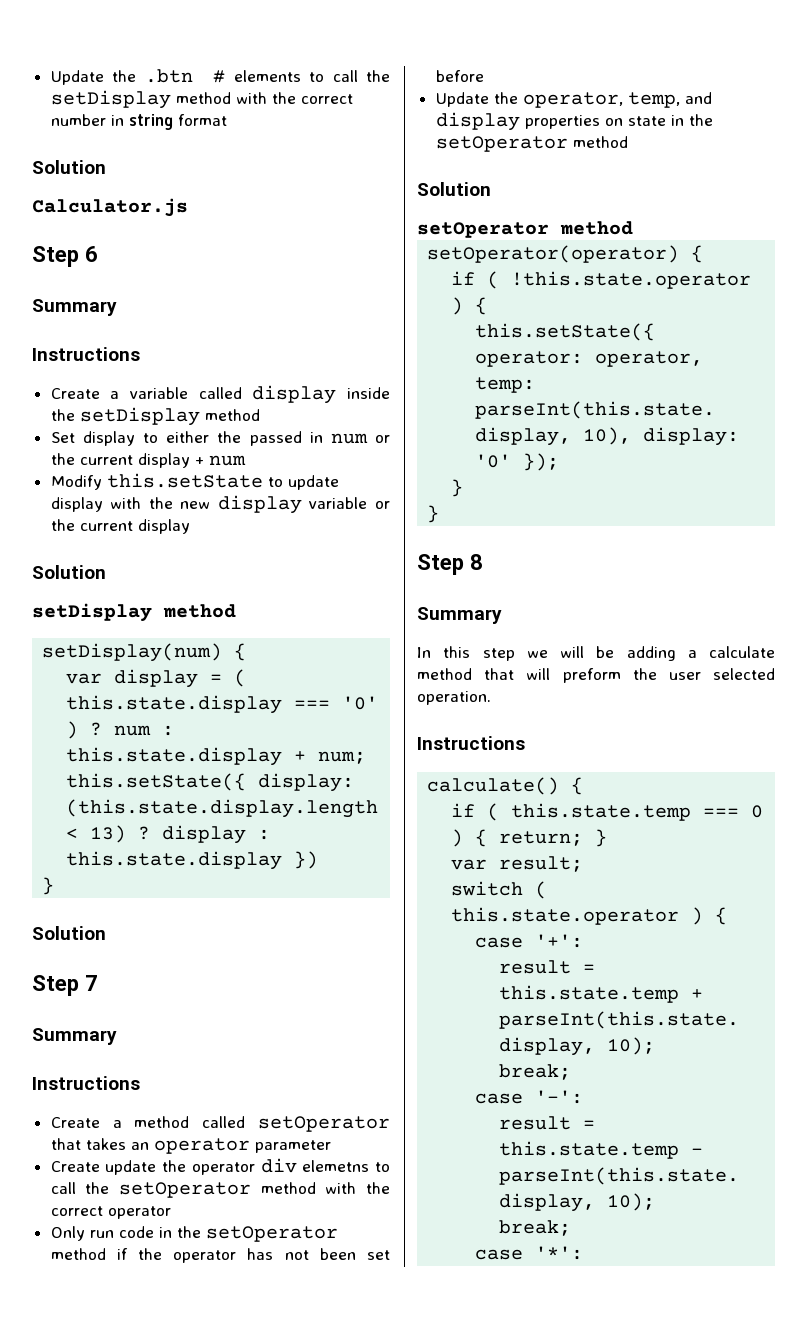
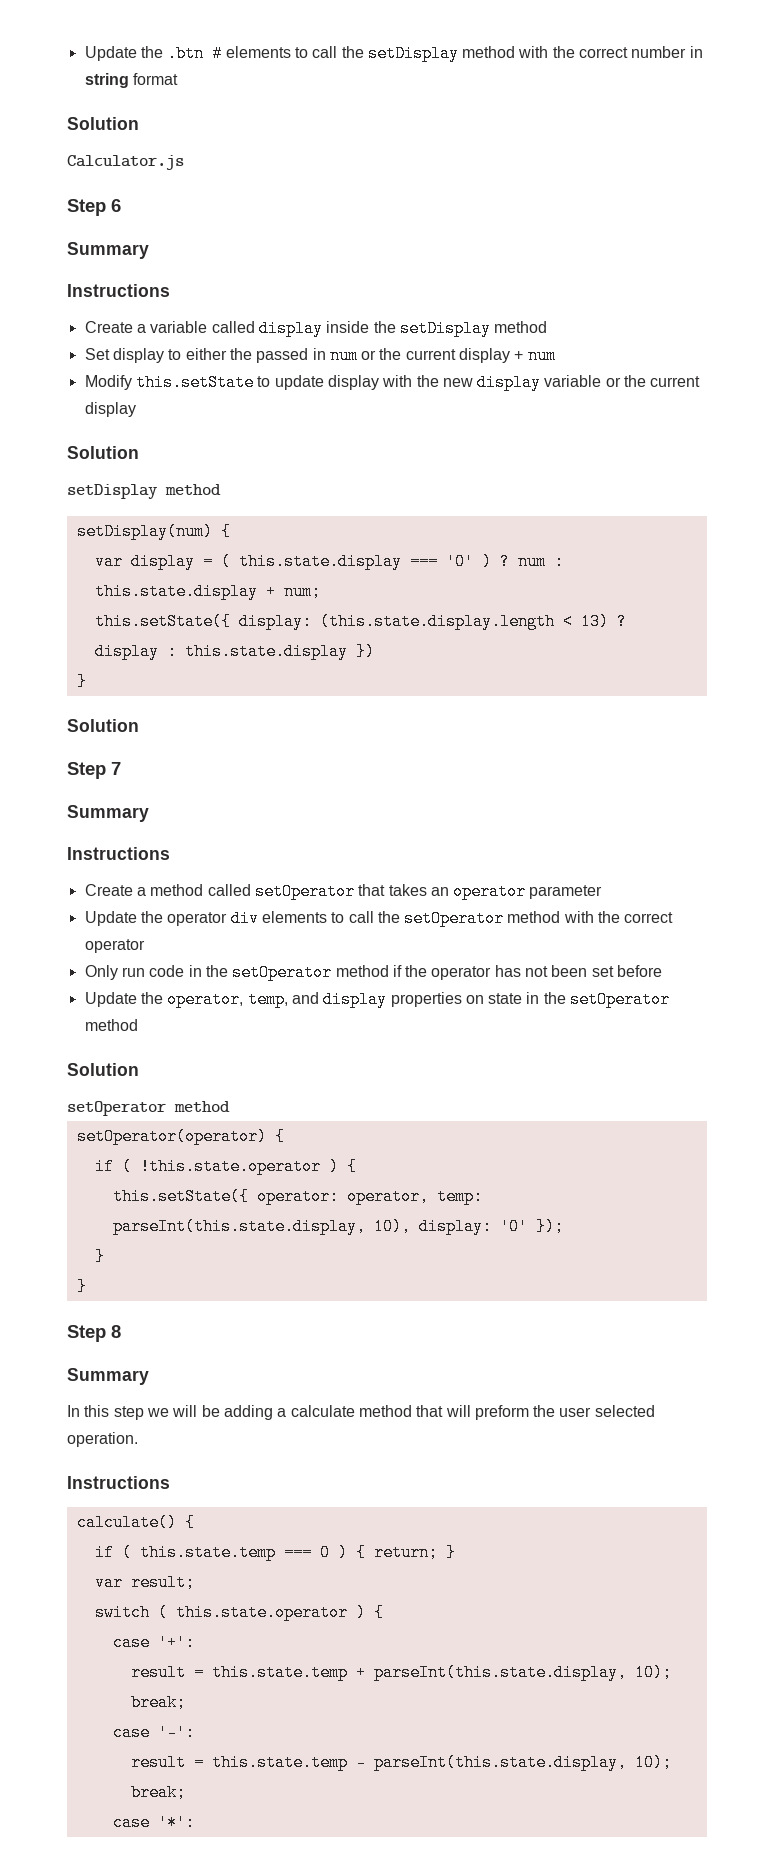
- Create update the operator div elemetns to call the setOperator method with the correct operator
+ Update the operator div elements to call the setOperator method with the correct operator

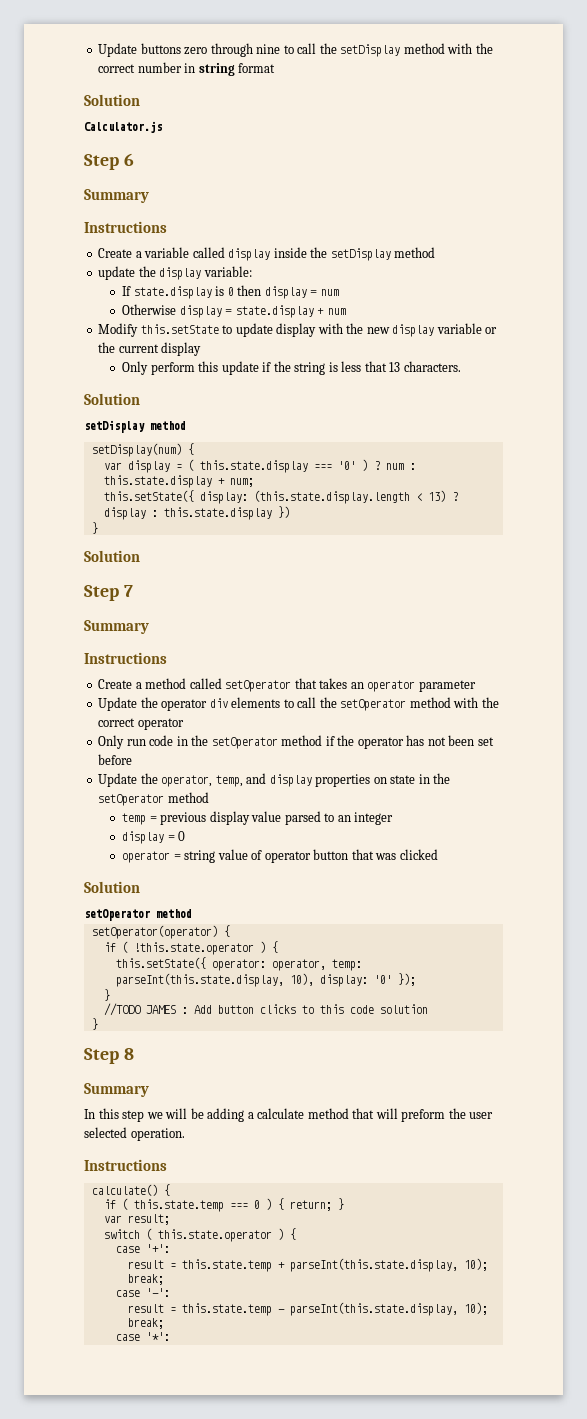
- Update the .btn # elements to call the setDisplay method with the correct number in string format
+ Update buttons zero through nine to call the setDisplay method with the correct number in string format
- Set display to either the passed in num or the current display + num
+ update the display variable:
+ If state.display is 0 then display = num
+ Otherwise display = state.display + num
+ Only perform this update if the string is less that 13 characters.
+ temp = previous display value parsed to an integer
+ display = 0
+ operator = string value of operator button that was clicked
+ //TODO JAMES : Add button clicks to this code solution

